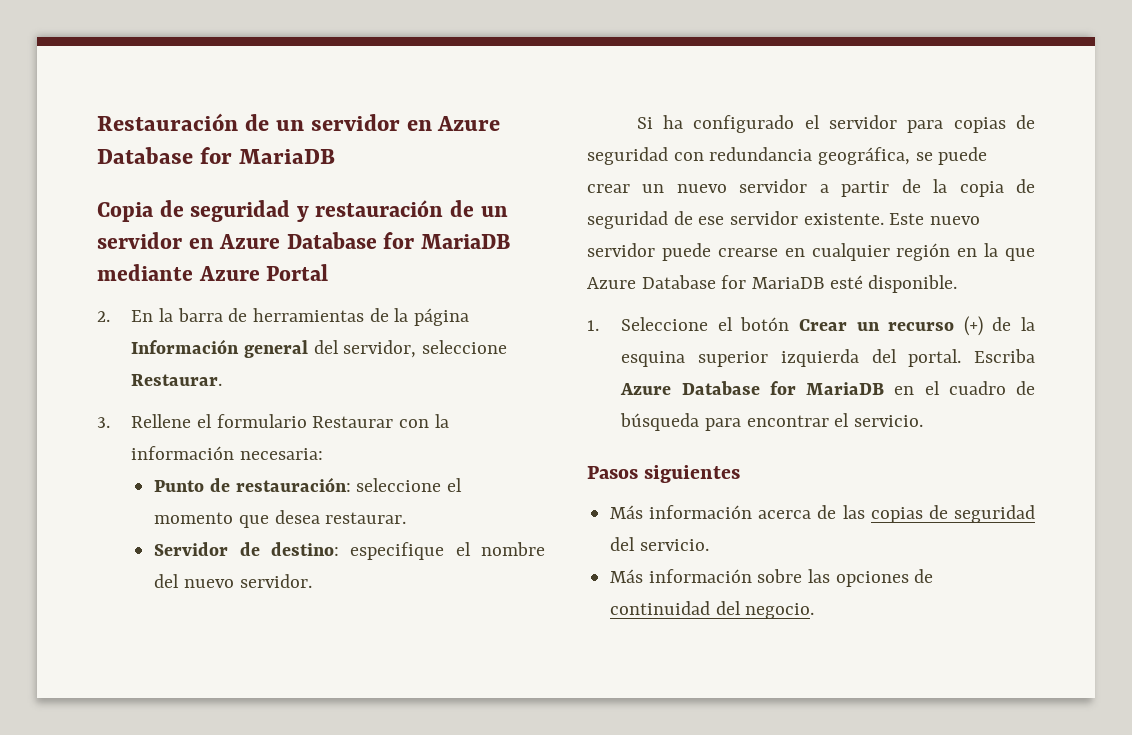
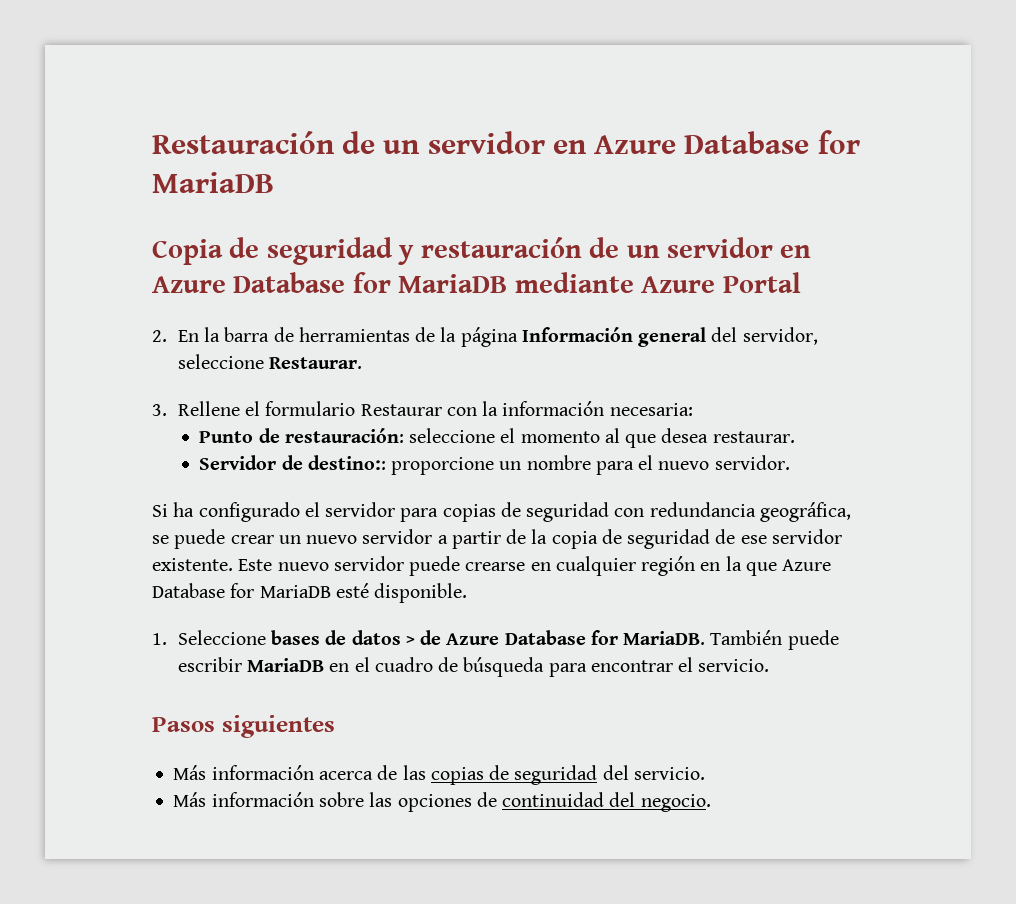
- Punto de restauración: seleccione el momento que desea restaurar.
+ Punto de restauración: seleccione el momento al que desea restaurar.
- Servidor de destino: especifique el nombre del nuevo servidor.
+ Servidor de destino:: proporcione un nombre para el nuevo servidor.
- 1. Seleccione el botón Crear un recurso (+) de la esquina superior izquierda del portal. Escriba Azure Database for MariaDB en el cuadro de búsqueda para encontrar el servicio.
+ 1. Seleccione bases de datos > de Azure Database for MariaDB. También puede escribir MariaDB en el cuadro de búsqueda para encontrar el servicio.

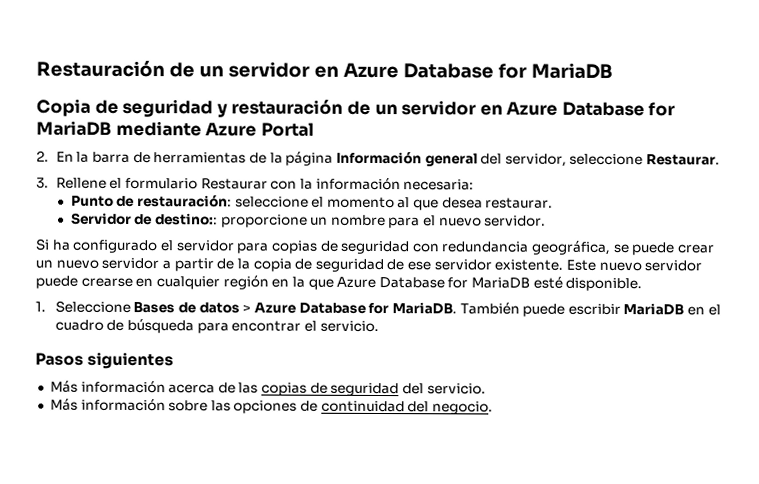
- 1. Seleccione bases de datos > de Azure Database for MariaDB.
+ 1. Seleccione Bases de datos > Azure Database for MariaDB.

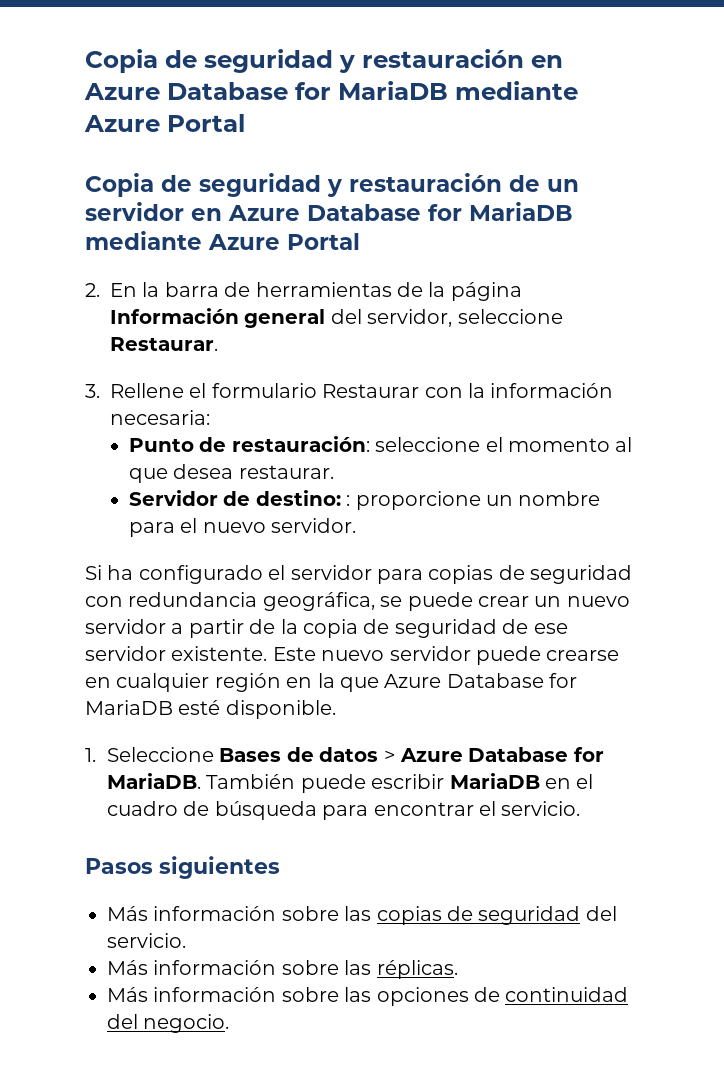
- Restauración de un servidor en Azure Database for MariaDB
+ Copia de seguridad y restauración en Azure Database for MariaDB mediante Azure Portal
- Servidor de destino:: proporcione un nombre para el nuevo servidor.
+ Servidor de destino: : proporcione un nombre para el nuevo servidor.
- Más información acerca de las copias de seguridad del servicio.
+ Más información sobre las copias de seguridad del servicio.
+ Más información sobre las réplicas.

